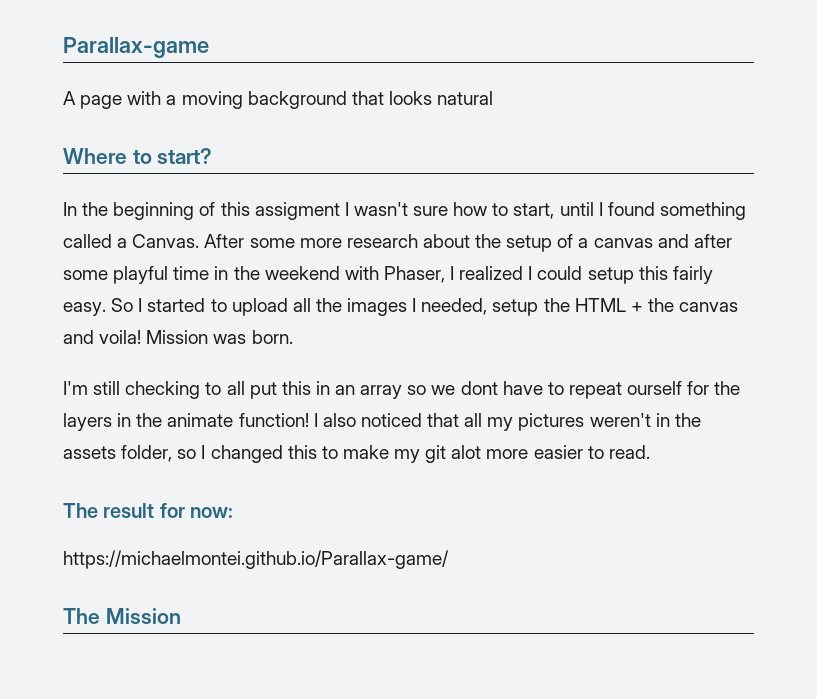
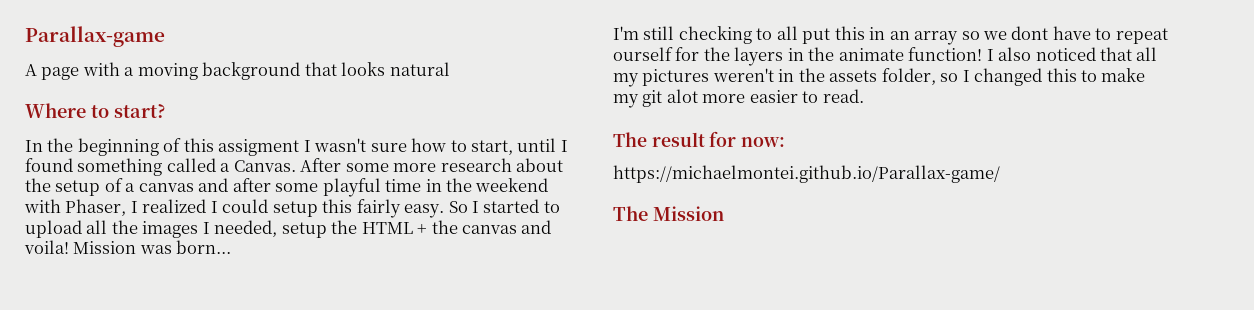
- Mission was born.
+ Mission was born...

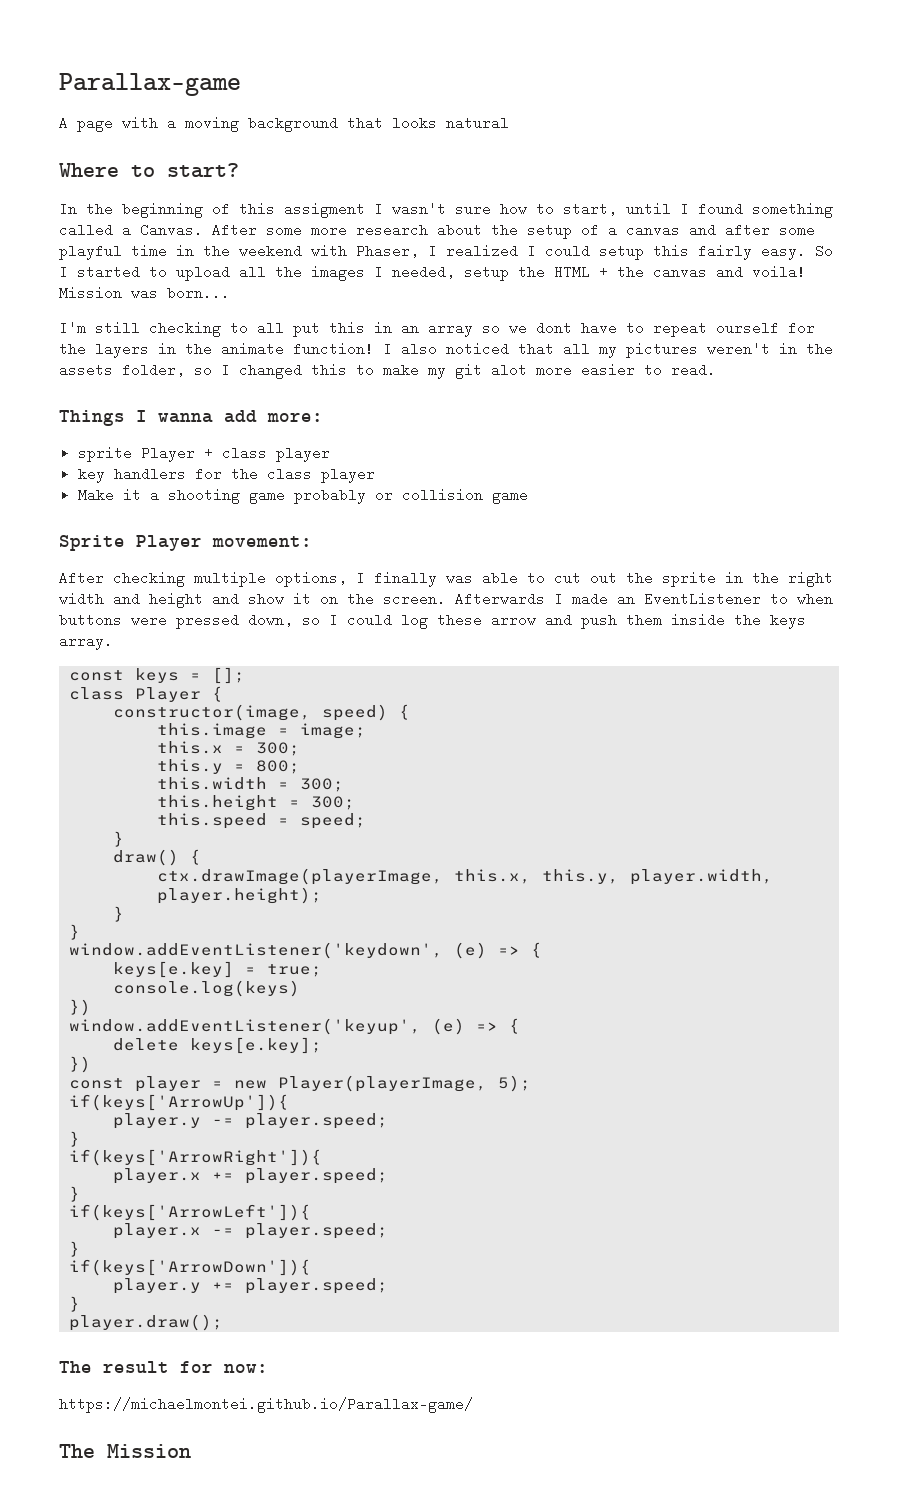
+ Things I wanna add more:
+ sprite Player + class player
+ key handlers for the class player
+ Make it a shooting game probably or collision game
+ Sprite Player movement:
+ After checking multiple options, I finally was able to cut out the sprite in the right width and height and show it on the screen. Afterwards I made an EventListener to when buttons were pressed down, so I could log these arrow and push them inside the keys array.
+ const keys = [];
+ class Player {
+ constructor(image, speed) {
+ this.image = image;
+ this.x = 300;
+ this.y = 800;
+ this.width = 300;
+ this.height = 300;
+ this.speed = speed;
+ }
+ draw() {
+ ctx.drawImage(playerImage, this.x, this.y, player.width, player.height);
+ }
+ }
+ window.addEventListener('keydown', (e) => {
+ keys[e.key] = true;
+ console.log(keys)
+ })
+ window.addEventListener('keyup', (e) => {
+ delete keys[e.key];
+ })
+ const player = new Player(playerImage, 5);
+ if(keys['ArrowUp']){
+ player.y -= player.speed;
+ }
+ if(keys['ArrowRight']){
+ player.x += player.speed;
+ }
+ if(keys['ArrowLeft']){
+ player.x -= player.speed;
+ }
+ if(keys['ArrowDown']){
+ player.y += player.speed;
+ }
+ player.draw();

